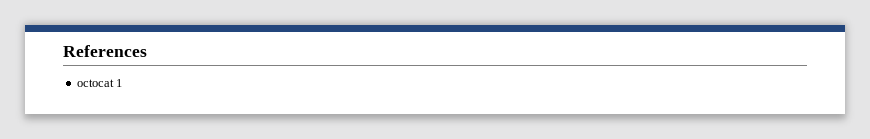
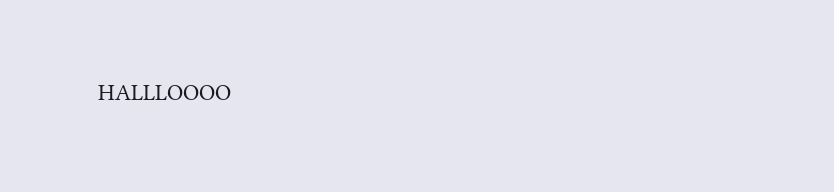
- References
- octocat 1
+ HALLLOOOO

